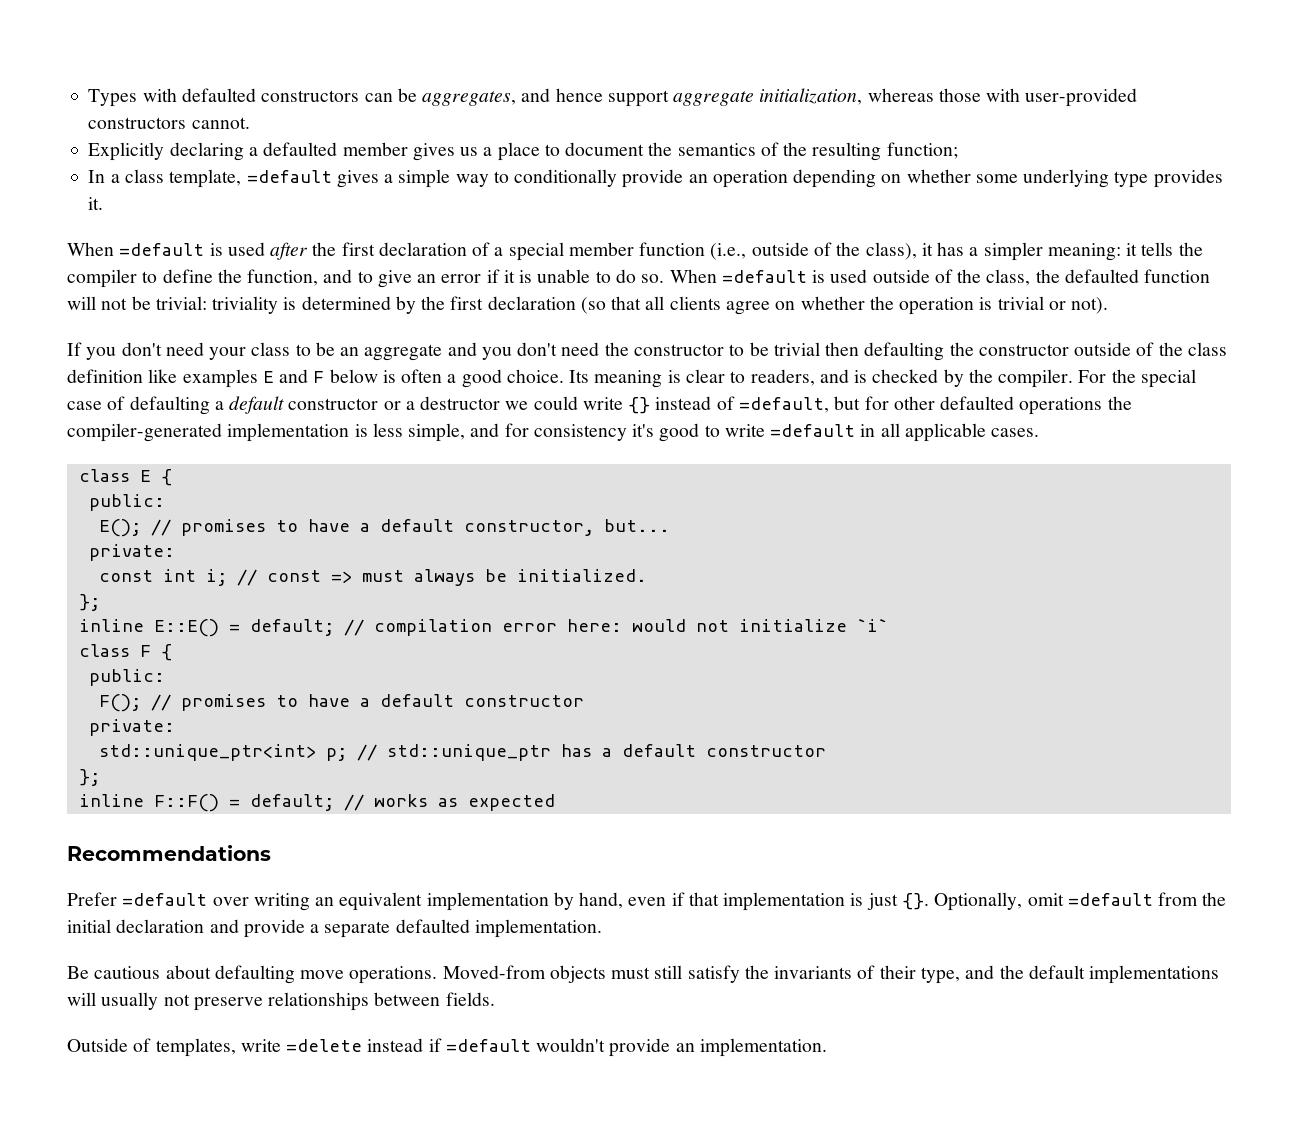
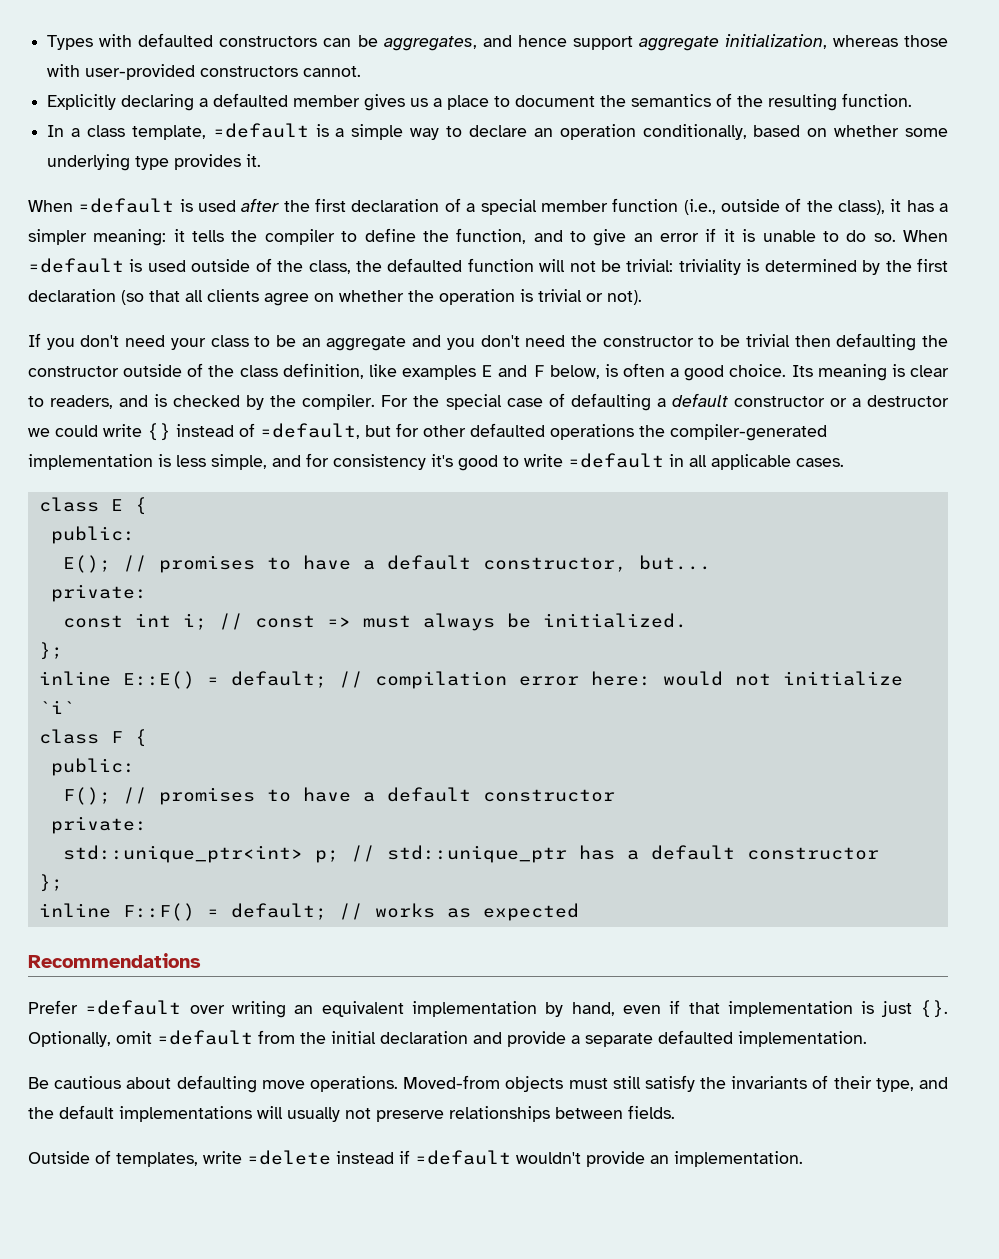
- Explicitly declaring a defaulted member gives us a place to document the semantics of the resulting function;
+ Explicitly declaring a defaulted member gives us a place to document the semantics of the resulting function.
- In a class template, =default gives a simple way to conditionally provide an operation depending on whether some underlying type provides it.
+ In a class template, =default is a simple way to declare an operation conditionally, based on whether some underlying type provides it.
- If you don't need your class to be an aggregate and you don't need the constructor to be trivial then defaulting the constructor outside of the class definition like examples E and F below is often a good choice.
+ If you don't need your class to be an aggregate and you don't need the constructor to be trivial then defaulting the constructor outside of the class definition, like examples E and F below, is often a good choice.

